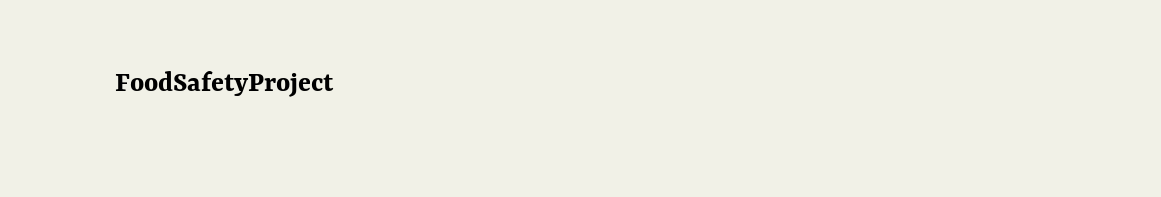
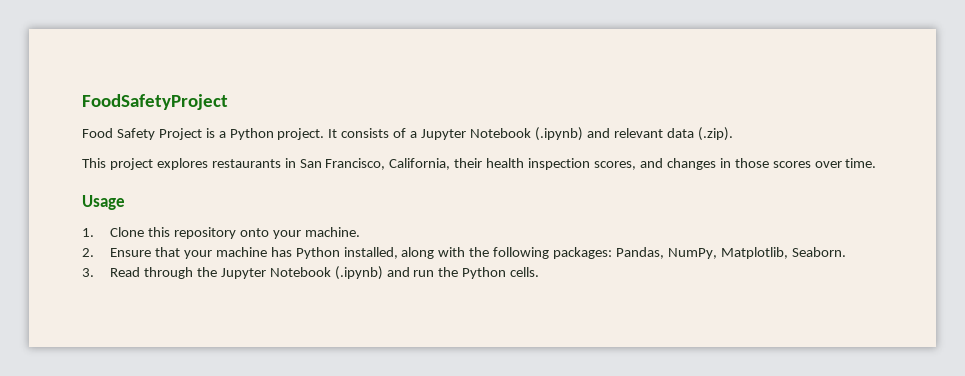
+ Food Safety Project is a Python project. It consists of a Jupyter Notebook (.ipynb) and relevant data (.zip).
+ This project explores restaurants in San Francisco, California, their health inspection scores, and changes in those scores over time.
+ Usage
+ 1. Clone this repository onto your machine.
+ 2. Ensure that your machine has Python installed, along with the following packages: Pandas, NumPy, Matplotlib, Seaborn.
+ 3. Read through the Jupyter Notebook (.ipynb) and run the Python cells.

